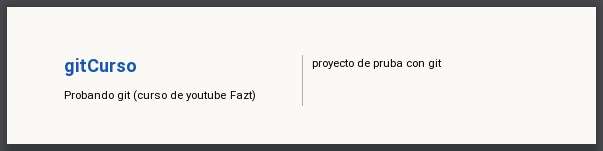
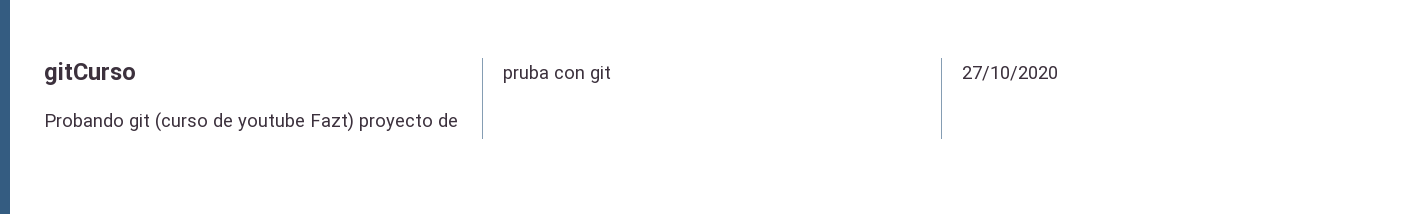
+ 27/10/2020

